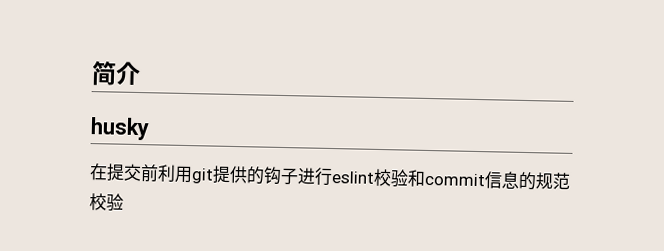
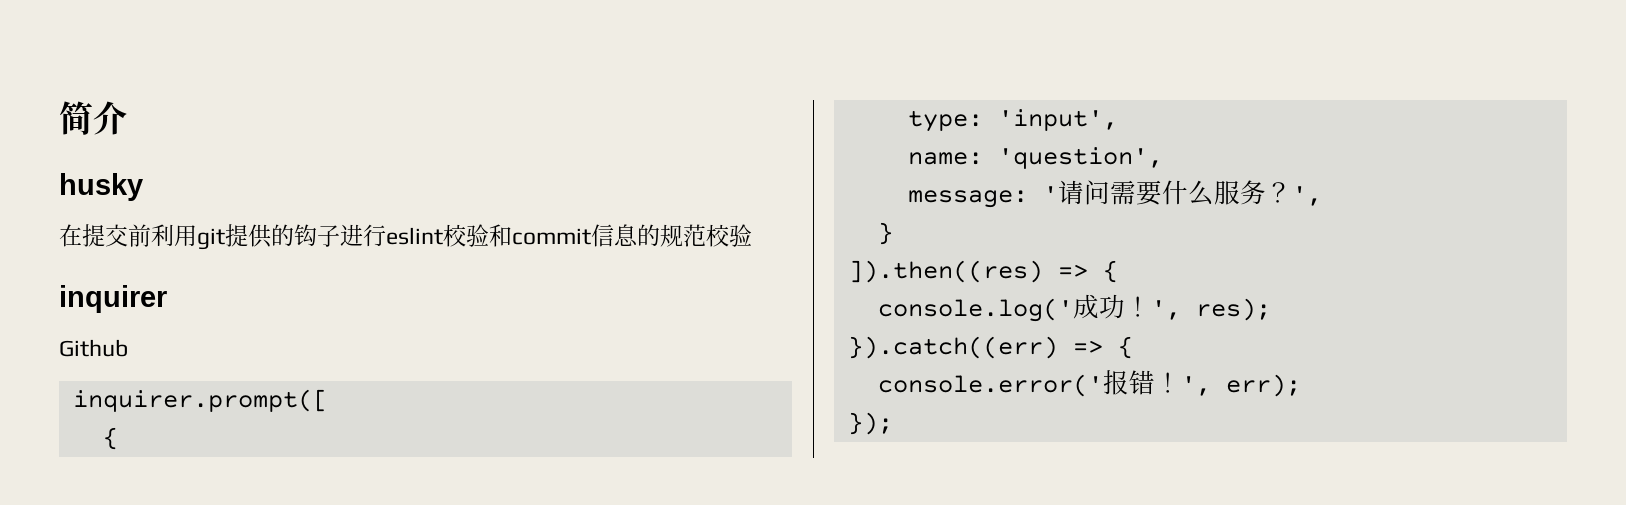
+ inquirer
+ Github
+ inquirer.prompt([
+ {
+ type: 'input',
+ name: 'question',
+ message: '请问需要什么服务？',
+ }
+ ]).then((res) => {
+ console.log('成功！', res);
+ }).catch((err) => {
+ console.error('报错！', err);
+ });

